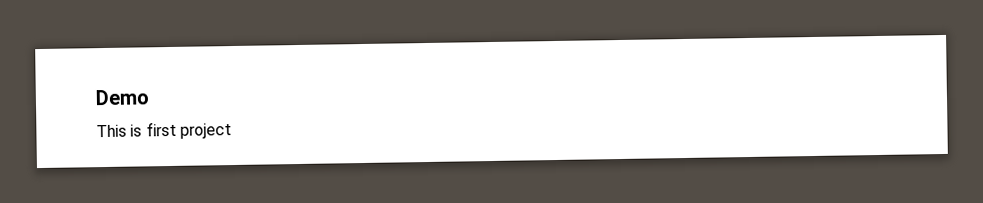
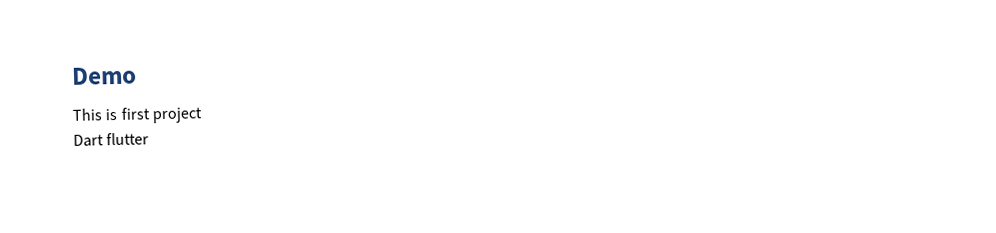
+ Dart flutter

